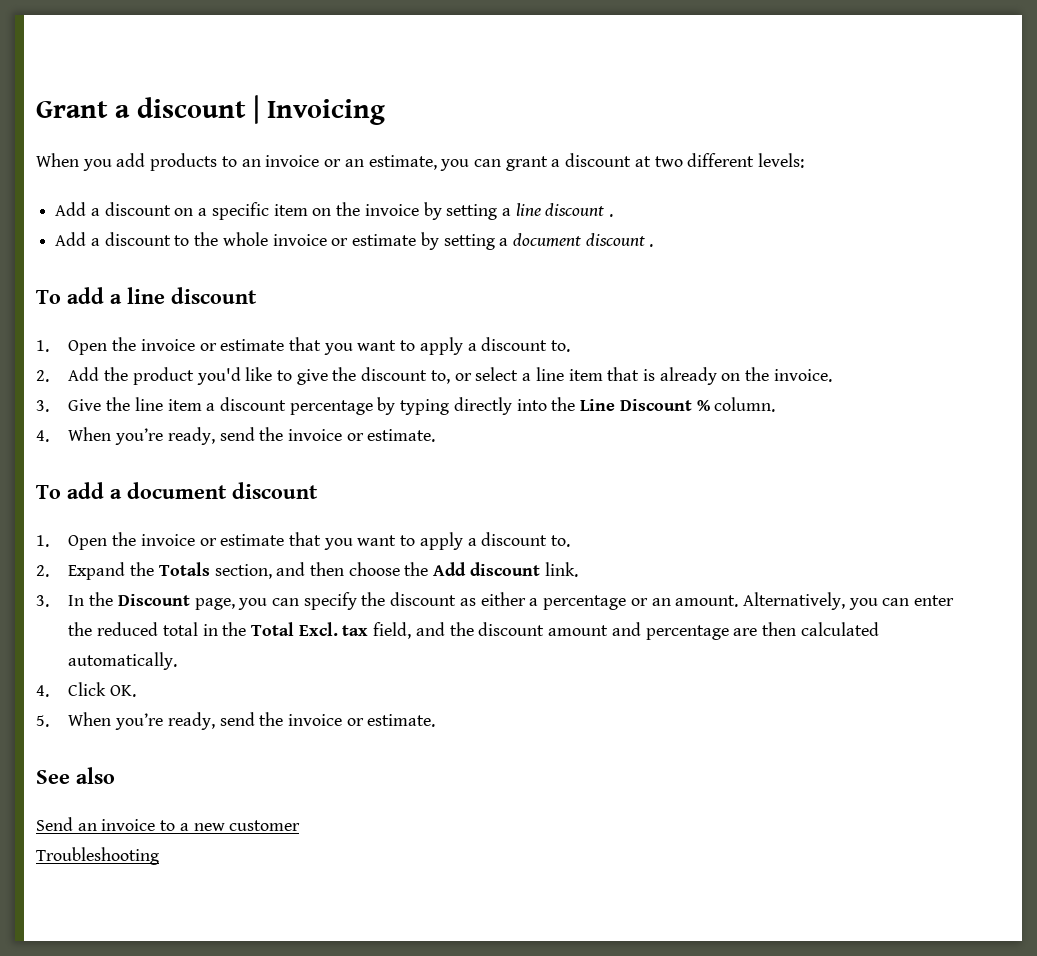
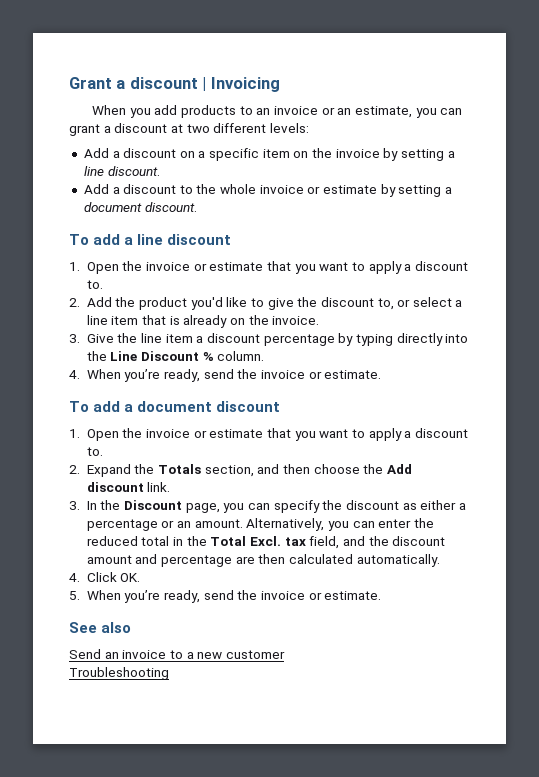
- Add a discount on a specific item on the invoice by setting a line discount .
+ Add a discount on a specific item on the invoice by setting a line discount.
- Add a discount to the whole invoice or estimate by setting a document discount .
+ Add a discount to the whole invoice or estimate by setting a document discount.

